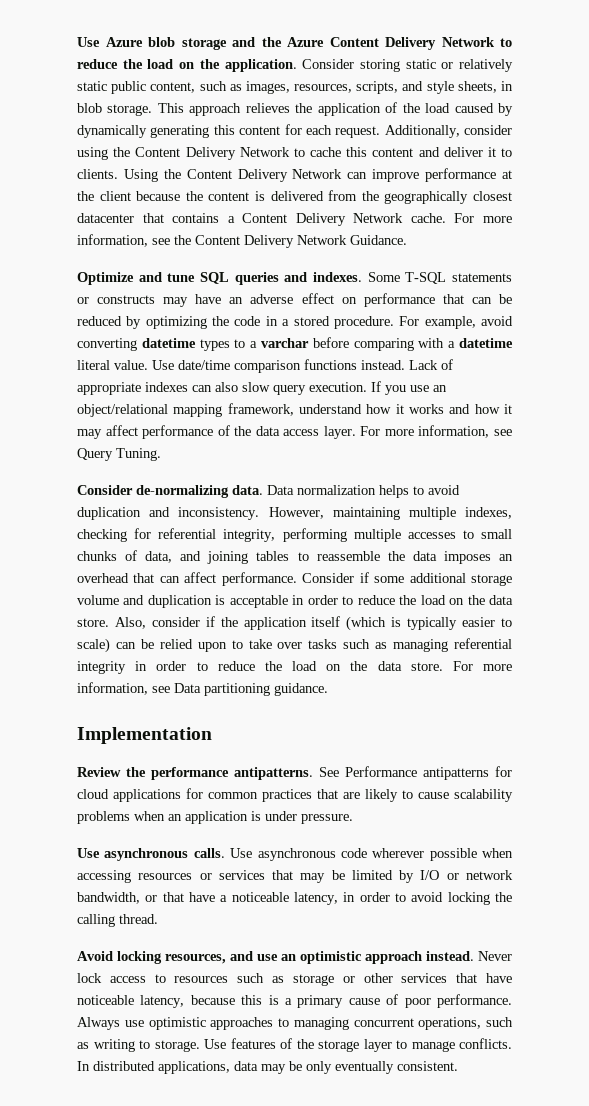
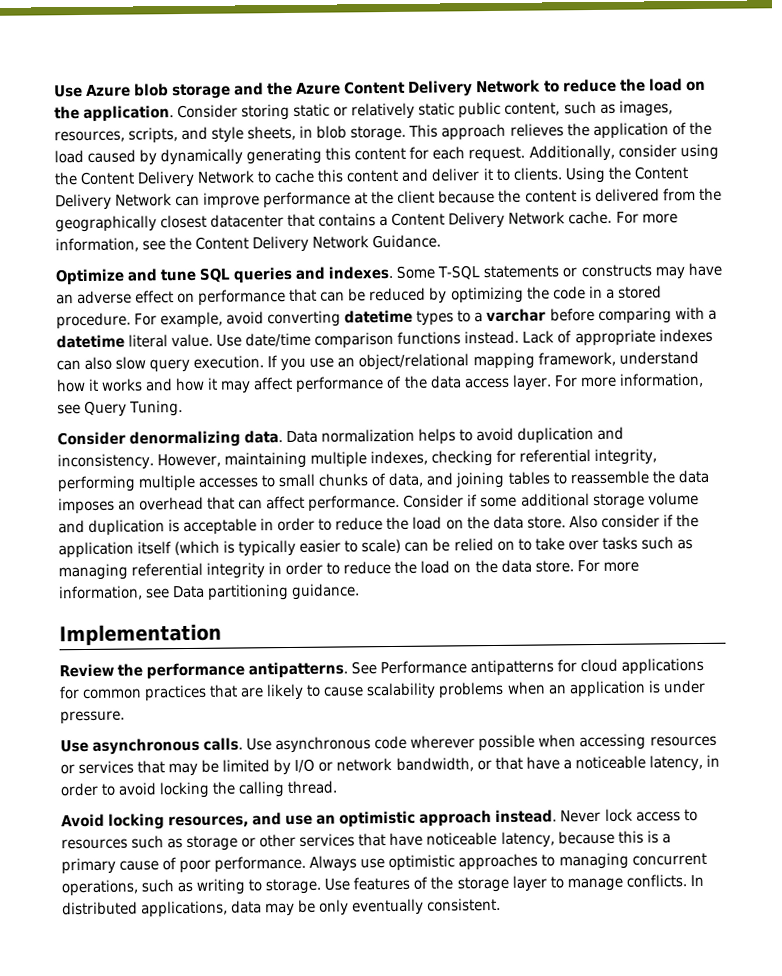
- Consider de-normalizing data.
+ Consider denormalizing data.
- Also, consider if the application itself (which is typically easier to scale) can be relied upon to take over tasks such as managing referential integrity in order to reduce the load on the data store.
+ Also consider if the application itself (which is typically easier to scale) can be relied on to take over tasks such as managing referential integrity in order to reduce the load on the data store.

